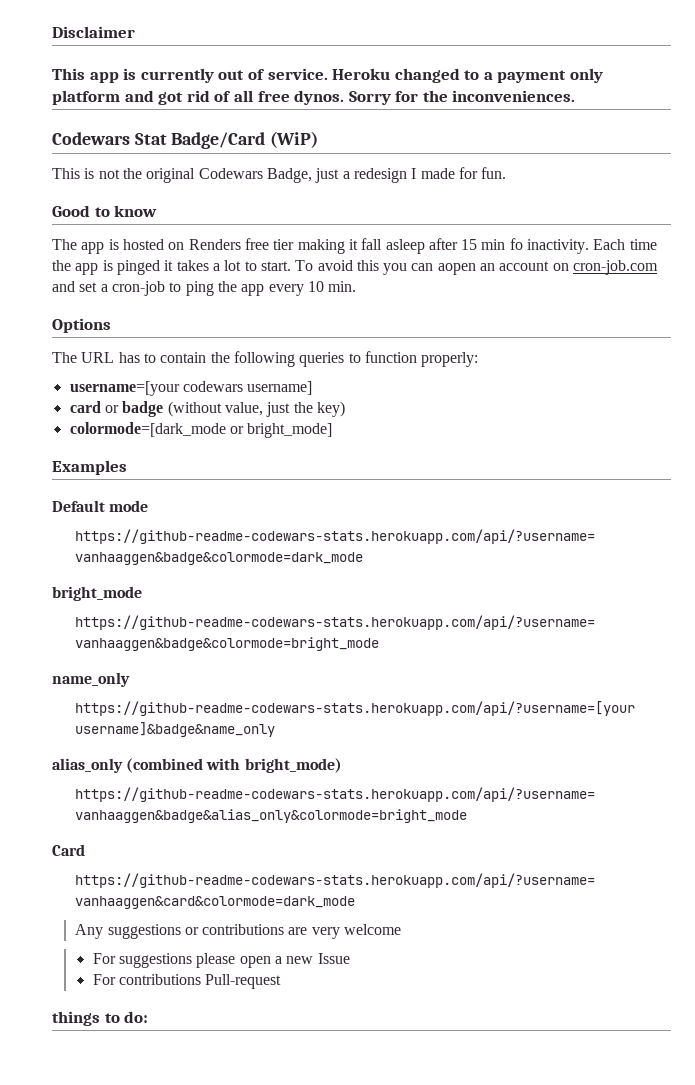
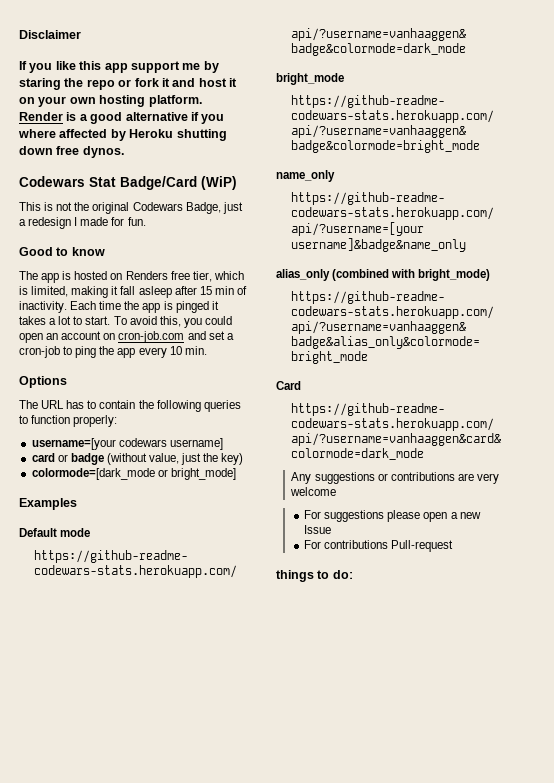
- This app is currently out of service. Heroku changed to a payment only platform and got rid of all free dynos. Sorry for the inconveniences.
+ If you like this app support me by staring the repo or fork it and host it on your own hosting platform. Render is a good alternative if you where affected by Heroku shutting down free dynos.
- The app is hosted on Renders free tier making it fall asleep after 15 min fo inactivity.
+ The app is hosted on Renders free tier, which is limited, making it fall asleep after 15 min of inactivity.
- To avoid this you can aopen an account on cron-job.com and set a cron-job to ping the app every 10 min.
+ To avoid this, you could open an account on cron-job.com and set a cron-job to ping the app every 10 min.

